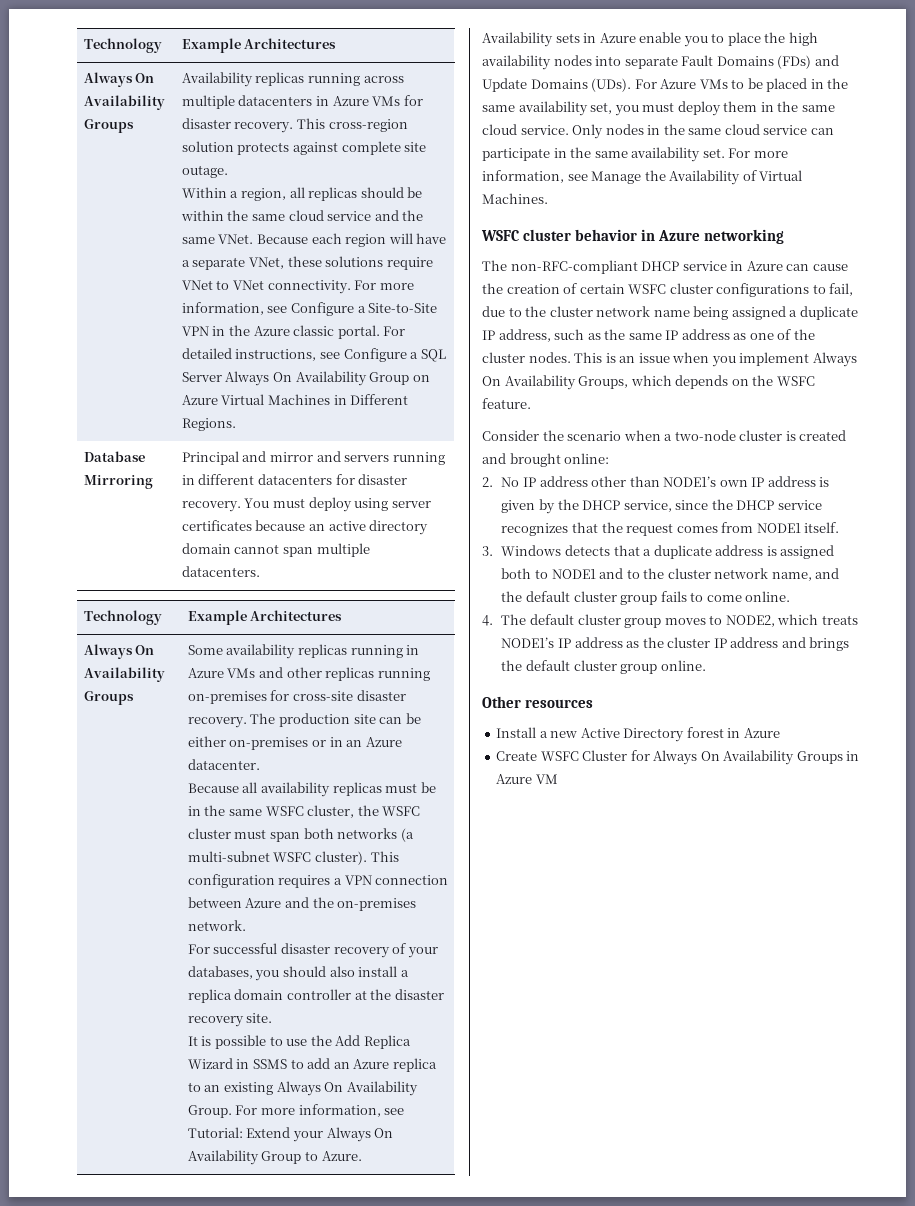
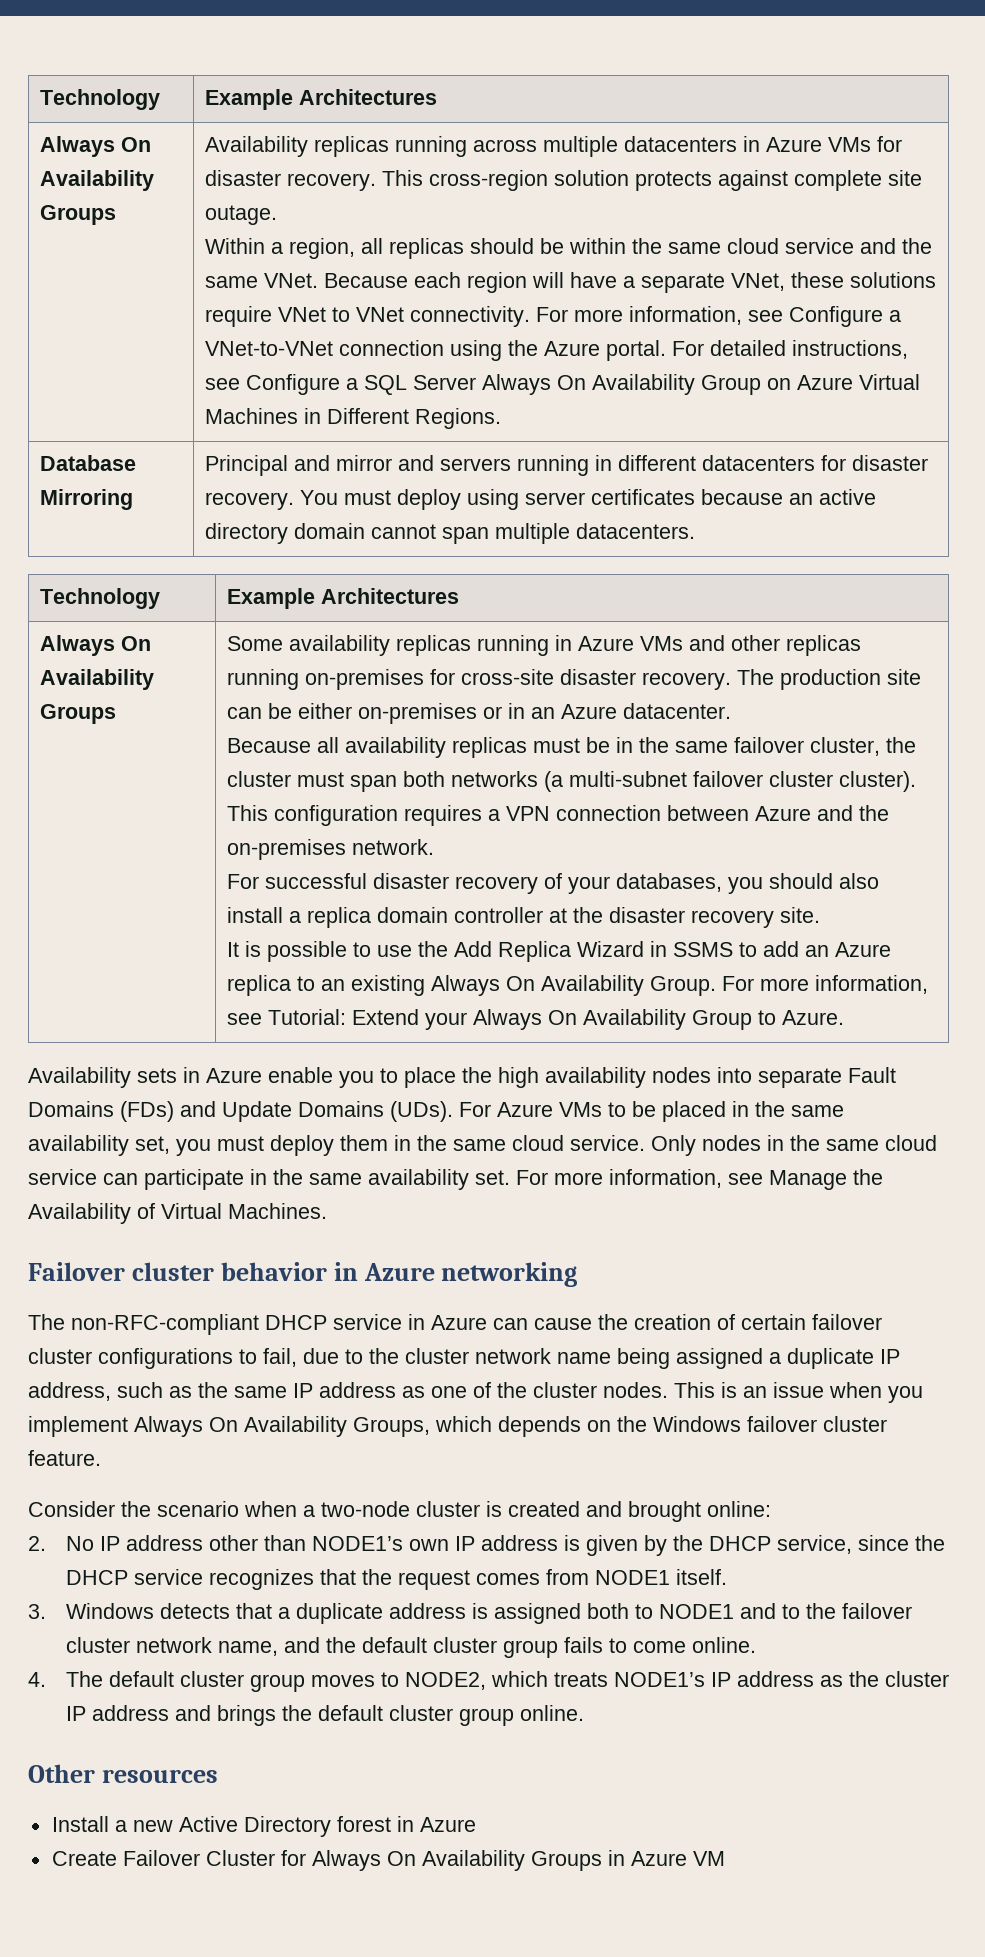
- For more information, see Configure a Site-to-Site VPN in the Azure classic portal.
+ For more information, see Configure a VNet-to-VNet connection using the Azure portal.
- Because all availability replicas must be in the same WSFC cluster, the WSFC cluster must span both networks (a multi-subnet WSFC cluster).
+ Because all availability replicas must be in the same failover cluster, the cluster must span both networks (a multi-subnet failover cluster cluster).
- WSFC cluster behavior in Azure networking
+ Failover cluster behavior in Azure networking
- The non-RFC-compliant DHCP service in Azure can cause the creation of certain WSFC cluster configurations to fail, due to the cluster network name being assigned a duplicate IP address, such as the same IP address as one of the cluster nodes.
+ The non-RFC-compliant DHCP service in Azure can cause the creation of certain failover cluster configurations to fail, due to the cluster network name being assigned a duplicate IP address, such as the same IP address as one of the cluster nodes.
- This is an issue when you implement Always On Availability Groups, which depends on the WSFC feature.
+ This is an issue when you implement Always On Availability Groups, which depends on the Windows failover cluster feature.
- 3. Windows detects that a duplicate address is assigned both to NODE1 and to the cluster network name, and the default cluster group fails to come online.
+ 3. Windows detects that a duplicate address is assigned both to NODE1 and to the failover cluster network name, and the default cluster group fails to come online.
- Create WSFC Cluster for Always On Availability Groups in Azure VM
+ Create Failover Cluster for Always On Availability Groups in Azure VM

